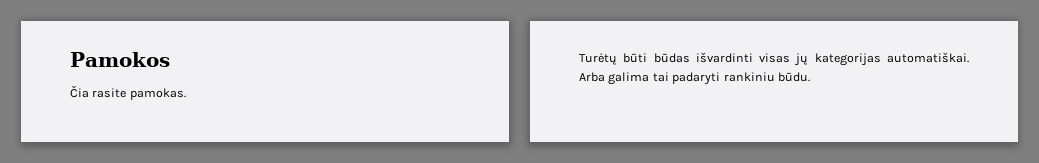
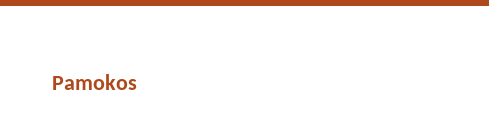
- Čia rasite pamokas.
- Turėtų būti būdas išvardinti visas jų kategorijas automatiškai. Arba galima tai padaryti rankiniu būdu.

